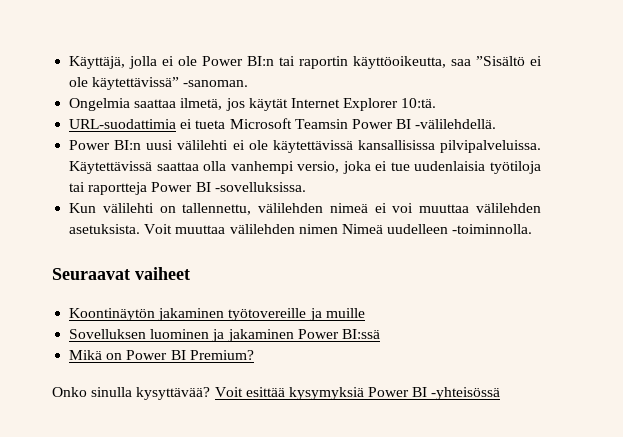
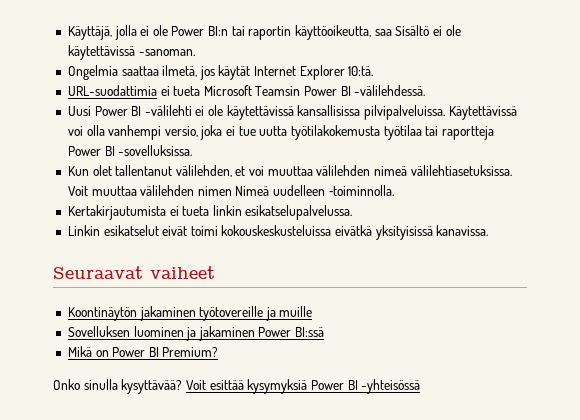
- Käyttäjä, jolla ei ole Power BI:n tai raportin käyttöoikeutta, saa ”Sisältö ei ole käytettävissä” -sanoman.
+ Käyttäjä, jolla ei ole Power BI:n tai raportin käyttöoikeutta, saa Sisältö ei ole käytettävissä -sanoman.
- URL-suodattimia ei tueta Microsoft Teamsin Power BI ‑välilehdellä.
- Power BI:n uusi välilehti ei ole käytettävissä kansallisissa pilvipalveluissa.
+ URL-suodattimia ei tueta Microsoft Teamsin Power BI -välilehdessä.
+ Uusi Power BI -välilehti ei ole käytettävissä kansallisissa pilvipalveluissa.
- Käytettävissä saattaa olla vanhempi versio, joka ei tue uudenlaisia työtiloja tai raportteja Power BI -sovelluksissa.
+ Käytettävissä voi olla vanhempi versio, joka ei tue uutta työtilakokemusta työtilaa tai raportteja Power BI -sovelluksissa.
- Kun välilehti on tallennettu, välilehden nimeä ei voi muuttaa välilehden asetuksista.
+ Kun olet tallentanut välilehden, et voi muuttaa välilehden nimeä välilehtiasetuksissa.
+ Kertakirjautumista ei tueta linkin esikatselupalvelussa.
+ Linkin esikatselut eivät toimi kokouskeskusteluissa eivätkä yksityisissä kanavissa.

